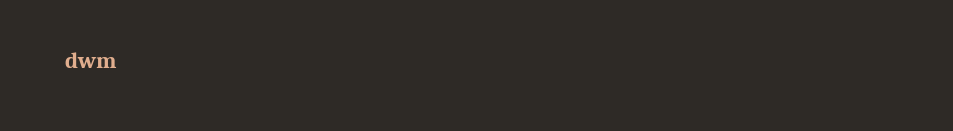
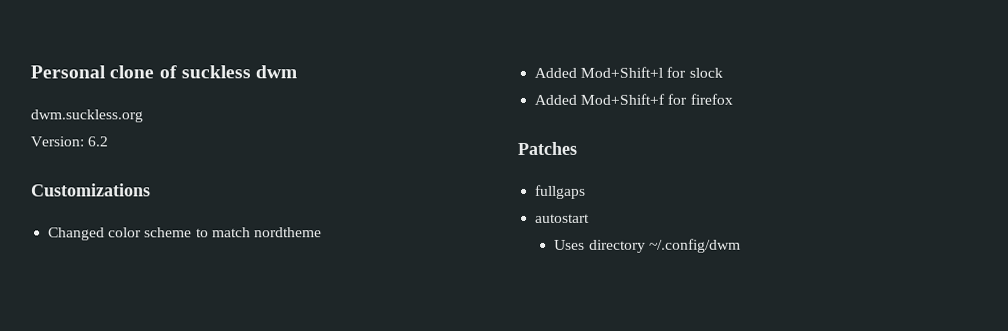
- dwm
+ Personal clone of suckless dwm
+ dwm.suckless.org
+ Version: 6.2
+ Customizations
+ Changed color scheme to match nordtheme
+ Added Mod+Shift+l for slock
+ Added Mod+Shift+f for firefox
+ Patches
+ fullgaps
+ autostart
+ Uses directory ~/.config/dwm

